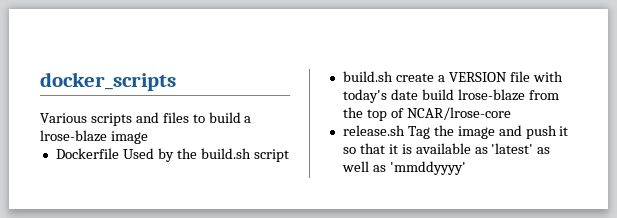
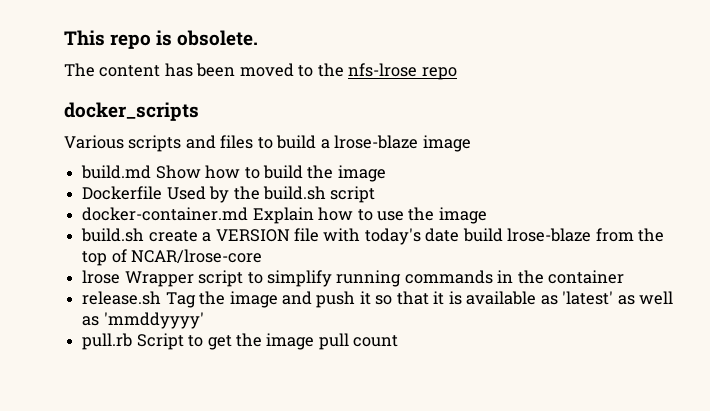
+ This repo is obsolete.
+ The content has been moved to the nfs-lrose repo
+ build.md Show how to build the image
+ docker-container.md Explain how to use the image
+ lrose Wrapper script to simplify running commands in the container
+ pull.rb Script to get the image pull count

